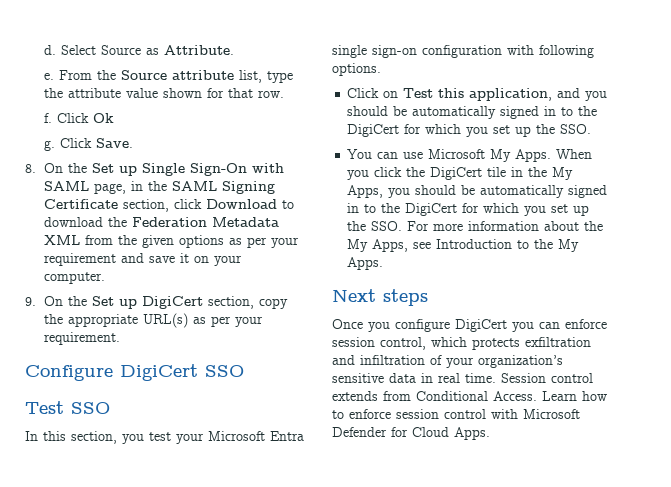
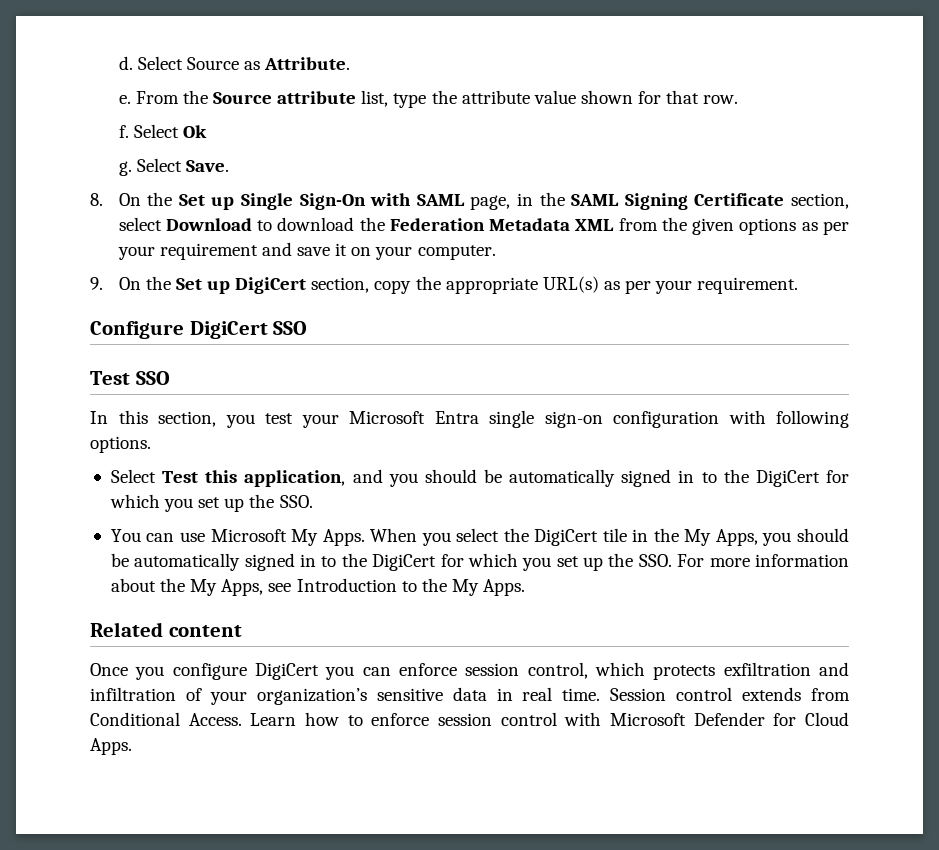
- Click Ok
+ Select Ok
- Click Save.
+ Select Save.
- 8. On the Set up Single Sign-On with SAML page, in the SAML Signing Certificate section, click Download to download the Federation Metadata XML from the given options as per your requirement and save it on your computer.
+ 8. On the Set up Single Sign-On with SAML page, in the SAML Signing Certificate section, select Download to download the Federation Metadata XML from the given options as per your requirement and save it on your computer.
- Click on Test this application, and you should be automatically signed in to the DigiCert for which you set up the SSO.
+ Select Test this application, and you should be automatically signed in to the DigiCert for which you set up the SSO.
- When you click the DigiCert tile in the My Apps, you should be automatically signed in to the DigiCert for which you set up the SSO. For more information about the My Apps, see Introduction to the My Apps.
+ When you select the DigiCert tile in the My Apps, you should be automatically signed in to the DigiCert for which you set up the SSO. For more information about the My Apps, see Introduction to the My Apps.
- Next steps
+ Related content

